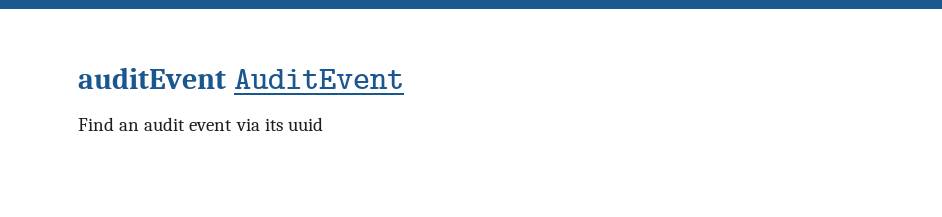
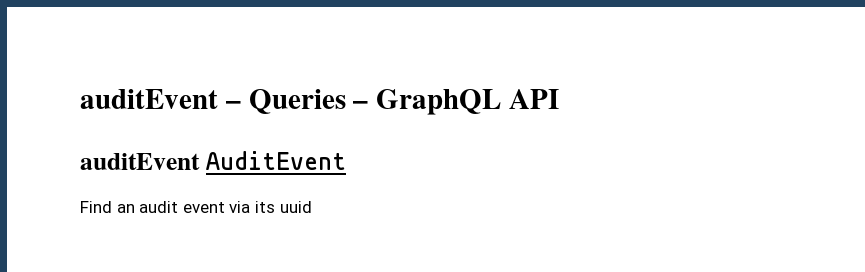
+ auditEvent – Queries – GraphQL API

